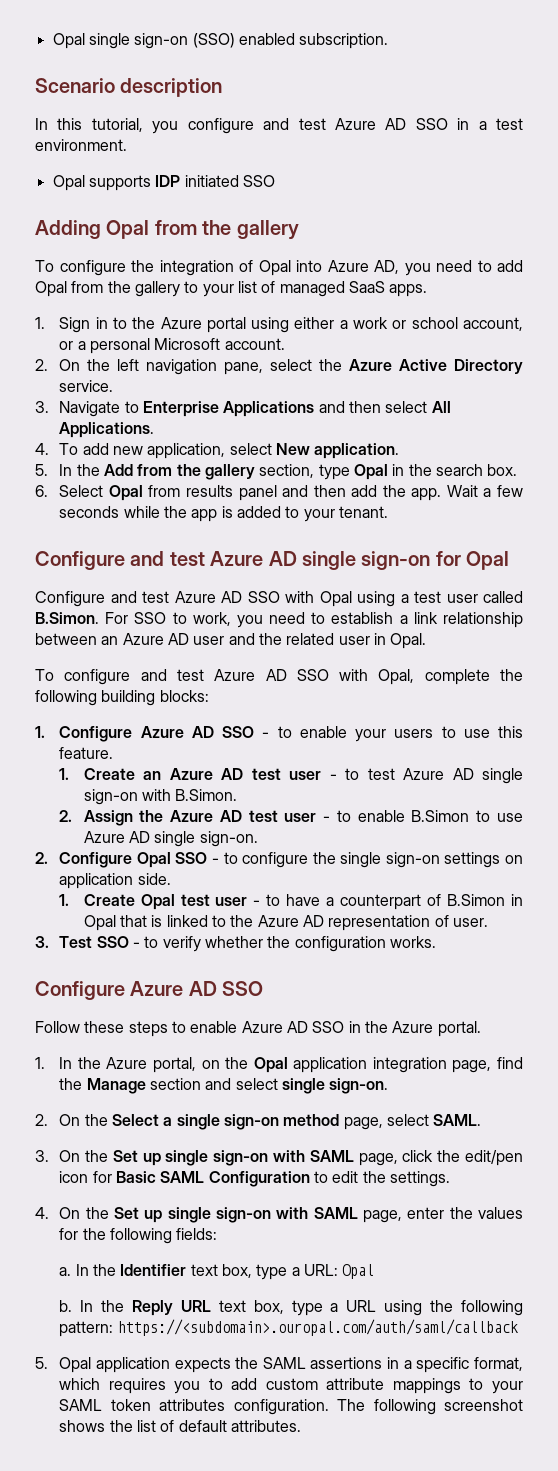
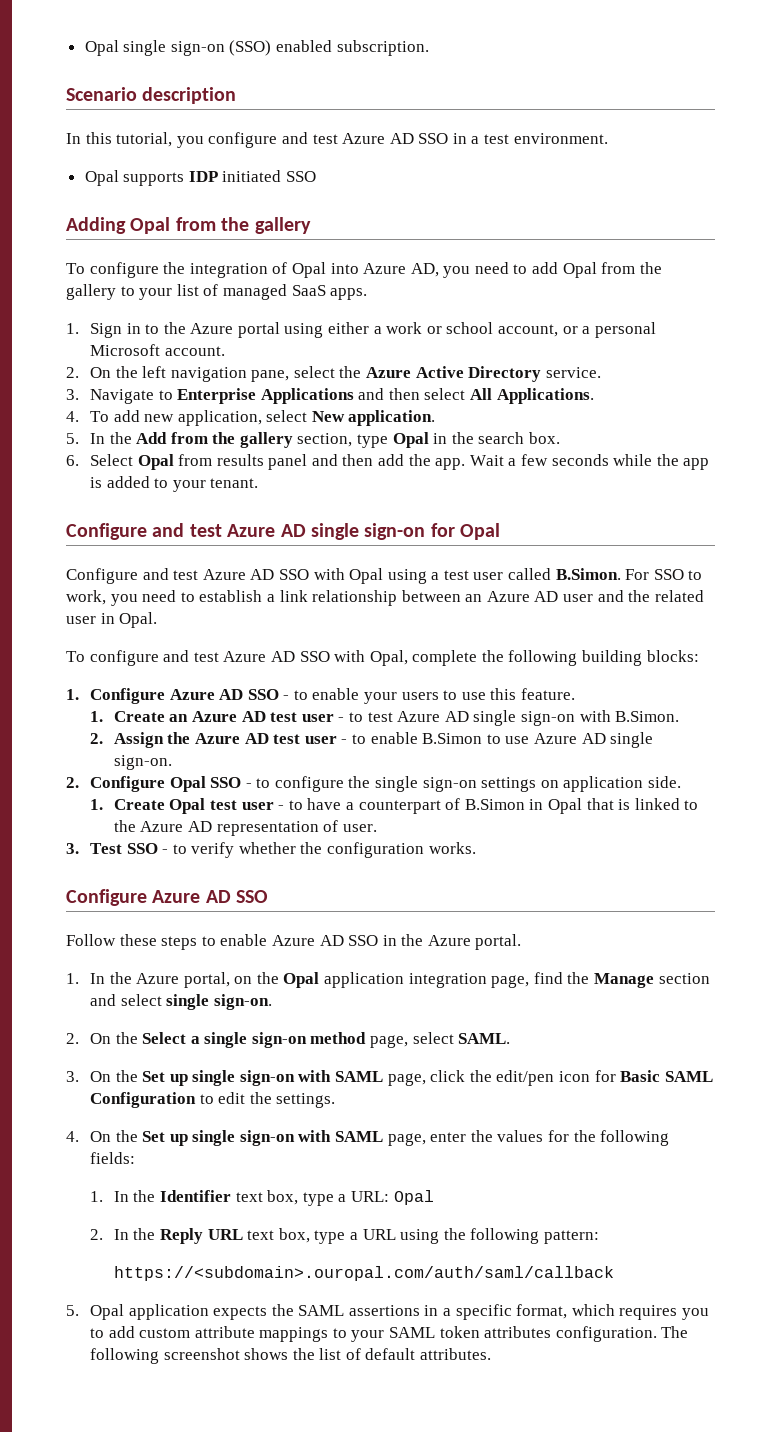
- a. In the Identifier text box, type a URL: Opal
+ 1. In the Identifier text box, type a URL: Opal
- b. In the Reply URL text box, type a URL using the following pattern: https://<subdomain>.ouropal.com/auth/saml/callback
+ 2. In the Reply URL text box, type a URL using the following pattern:
+ https://<subdomain>.ouropal.com/auth/saml/callback

